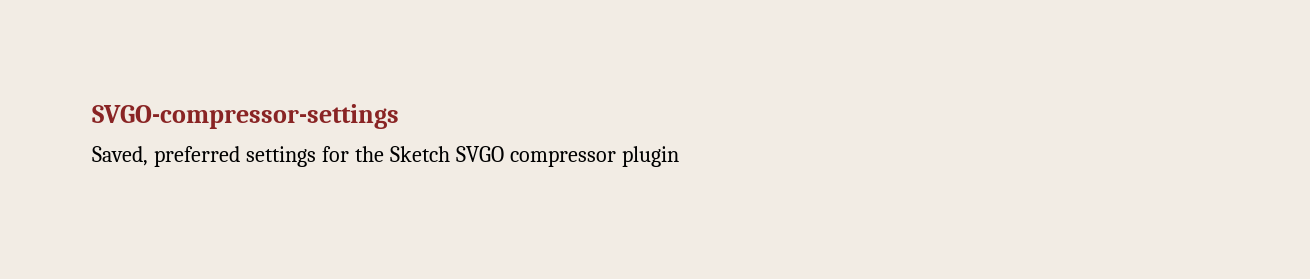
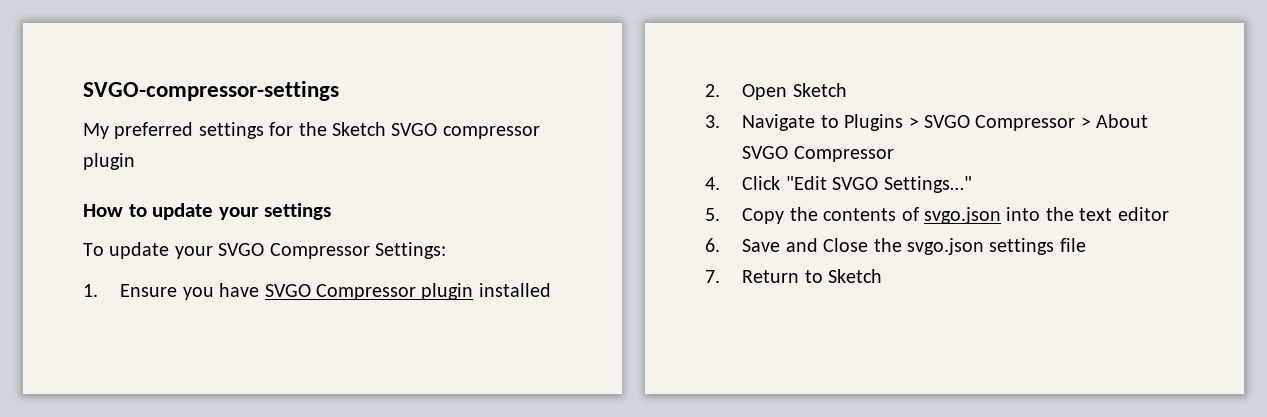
- Saved, preferred settings for the Sketch SVGO compressor plugin
+ My preferred settings for the Sketch SVGO compressor plugin
+ How to update your settings
+ To update your SVGO Compressor Settings:
+ 1. Ensure you have SVGO Compressor plugin installed
+ 2. Open Sketch
+ 3. Navigate to Plugins > SVGO Compressor > About SVGO Compressor
+ 4. Click "Edit SVGO Settings…"
+ 5. Copy the contents of svgo.json into the text editor
+ 6. Save and Close the svgo.json settings file
+ 7. Return to Sketch

